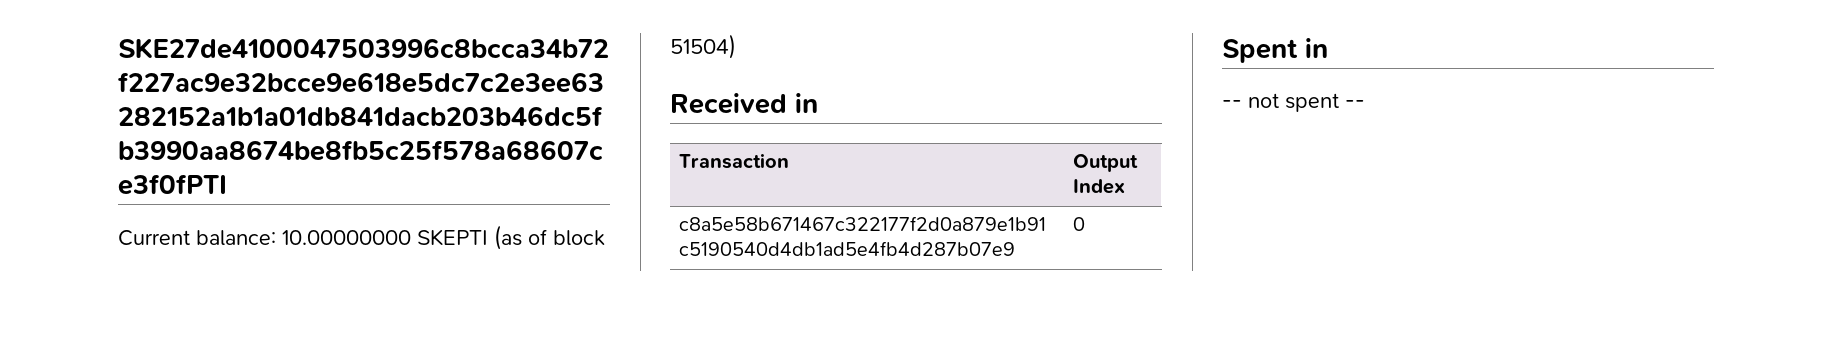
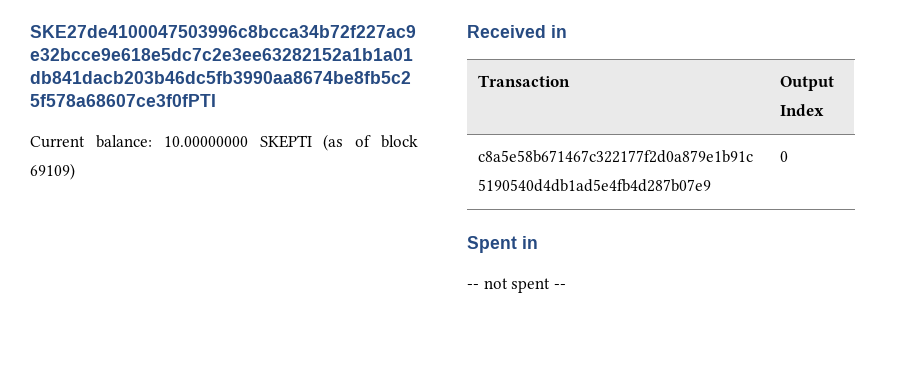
- Current balance: 10.00000000 SKEPTI (as of block 51504)
+ Current balance: 10.00000000 SKEPTI (as of block 69109)

